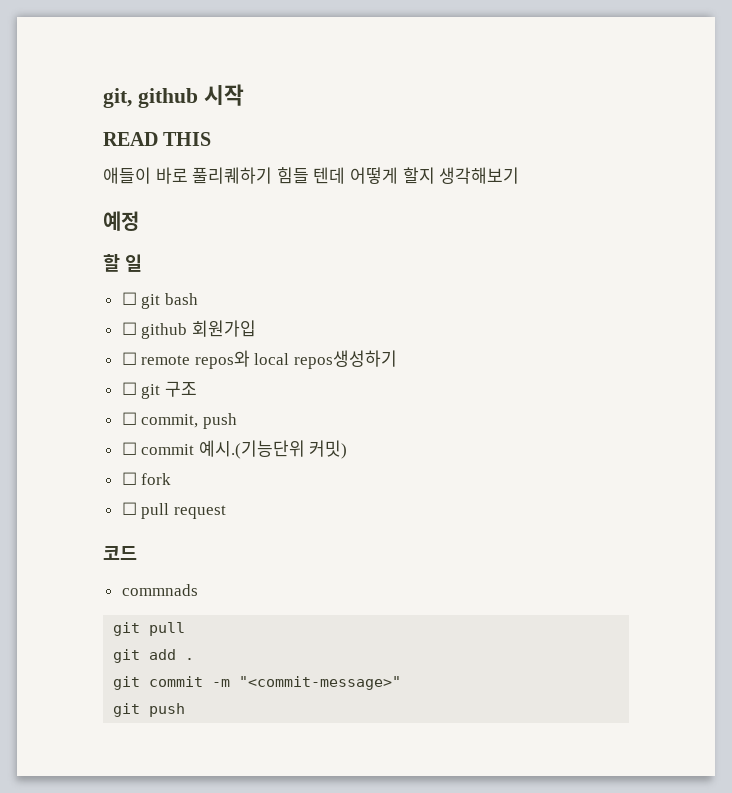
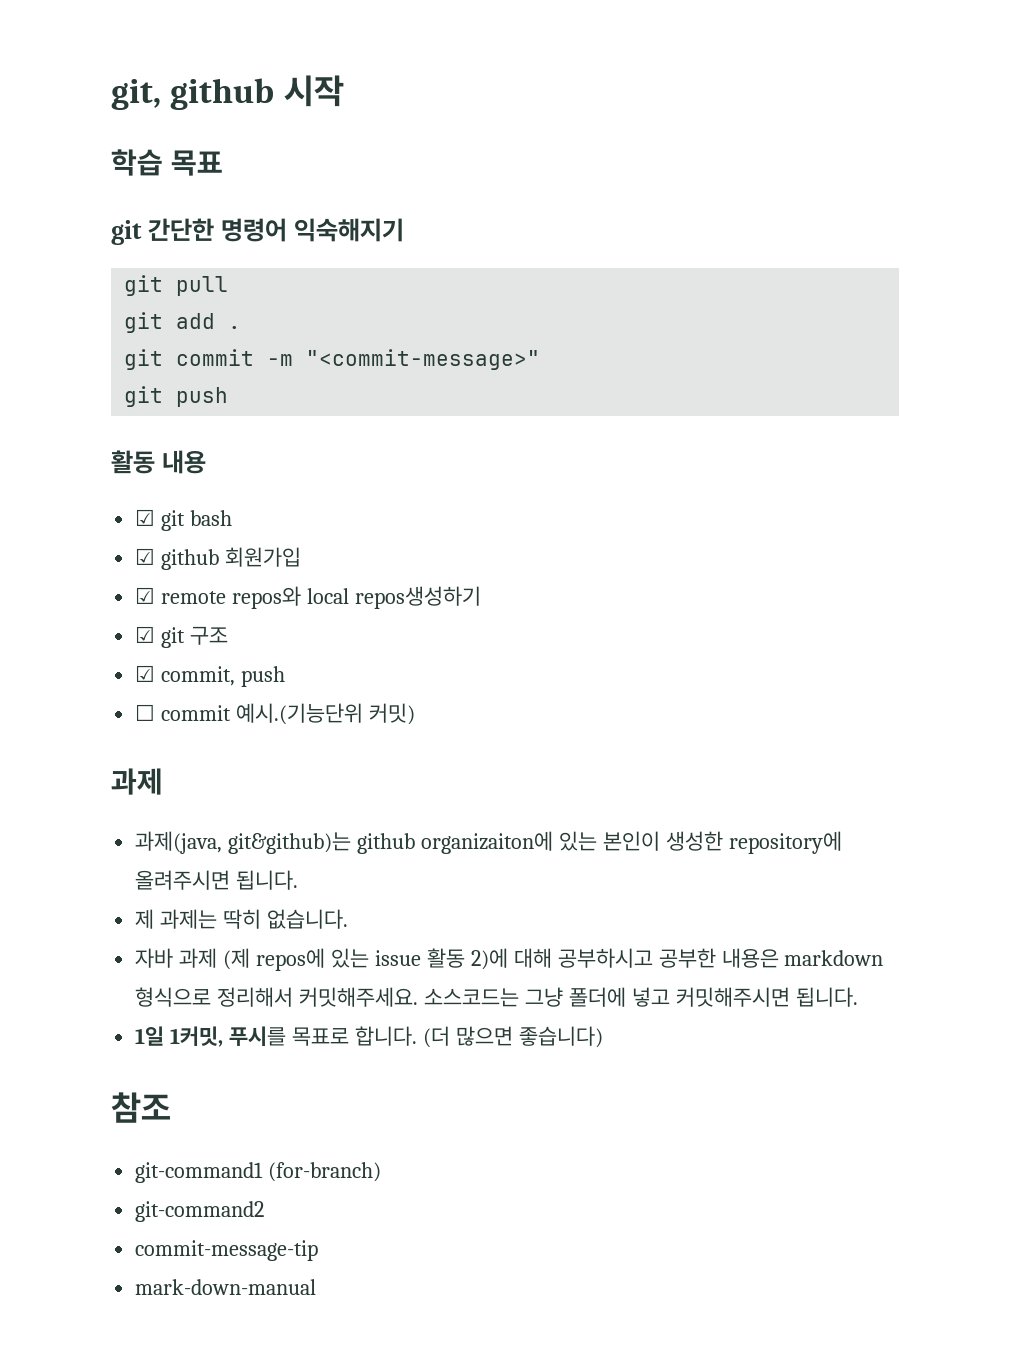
- READ THIS
- 애들이 바로 풀리퀘하기 힘들 텐데 어떻게 할지 생각해보기
- 예정
- 할 일
- ☐ git bash
- ☐ github 회원가입
- ☐ remote repos와 local repos생성하기
- ☐ git 구조
- ☐ commit, push
- ☐ commit 예시.(기능단위 커밋)
- ☐ fork
- ☐ pull request
- 코드
- commnads
+ 학습 목표
+ git 간단한 명령어 익숙해지기
+ 활동 내용
+ ☑ git bash
+ ☑ github 회원가입
+ ☑ remote repos와 local repos생성하기
+ ☑ git 구조
+ ☑ commit, push
+ ☐ commit 예시.(기능단위 커밋)
+ 과제
+ 과제(java, git&github)는 github organizaiton에 있는 본인이 생성한 repository에 올려주시면 됩니다.
+ 제 과제는 딱히 없습니다.
+ 자바 과제 (제 repos에 있는 issue 활동 2)에 대해 공부하시고 공부한 내용은 markdown 형식으로 정리해서 커밋해주세요. 소스코드는 그냥 폴더에 넣고 커밋해주시면 됩니다.
+ 1일 1커밋, 푸시를 목표로 합니다. (더 많으면 좋습니다)
+ 참조
+ git-command1 (for-branch)
+ git-command2
+ commit-message-tip
+ mark-down-manual

